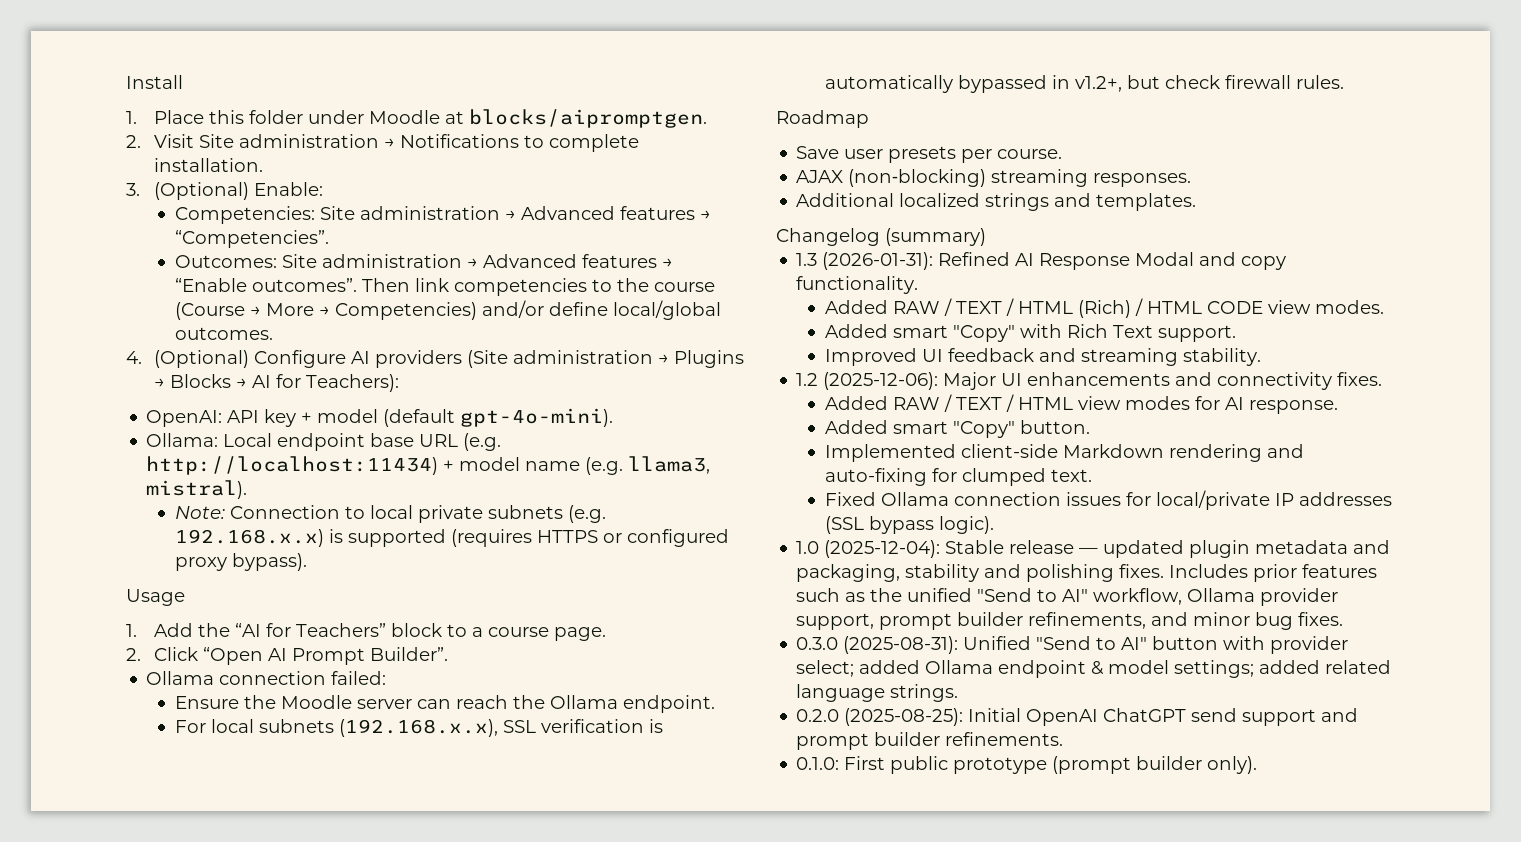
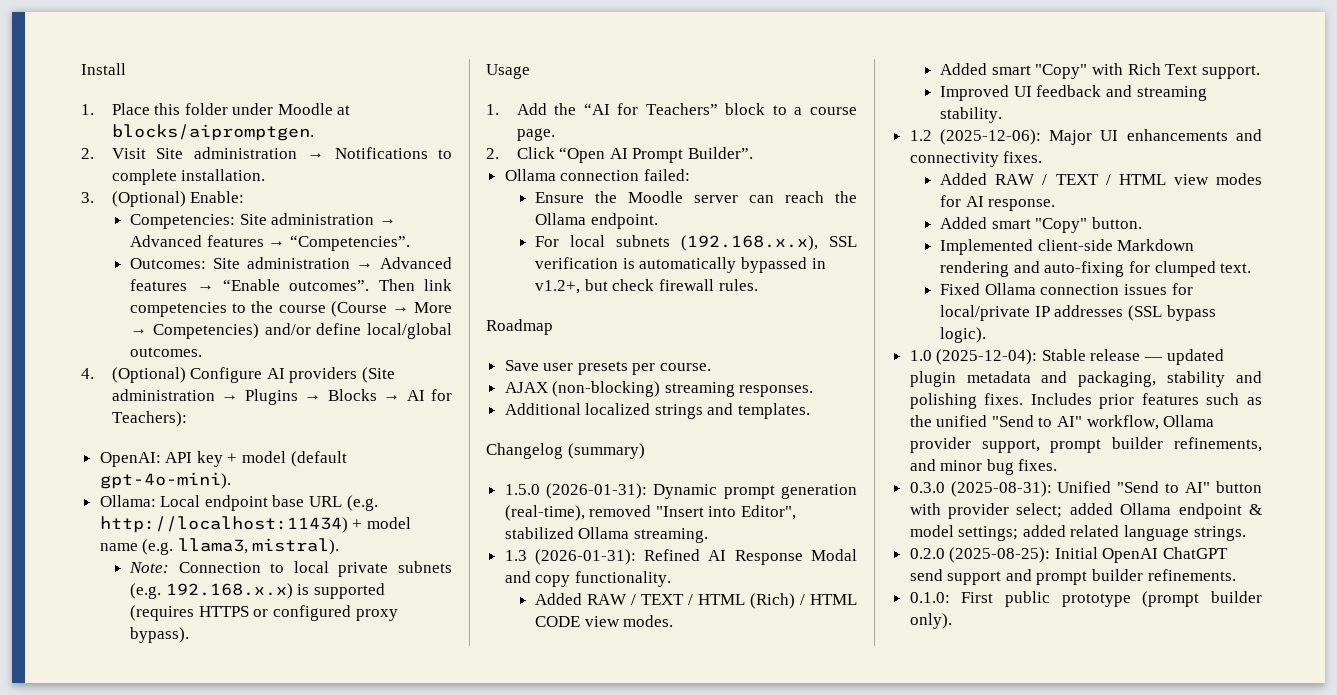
+ 1.5.0 (2026-01-31): Dynamic prompt generation (real-time), removed "Insert into Editor", stabilized Ollama streaming.

